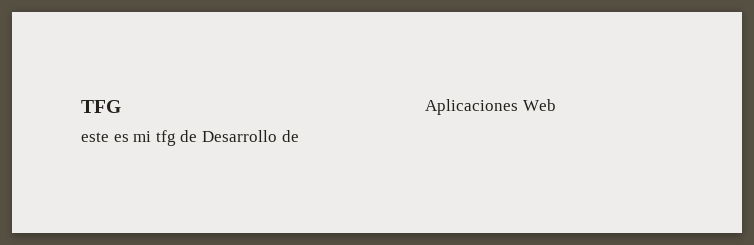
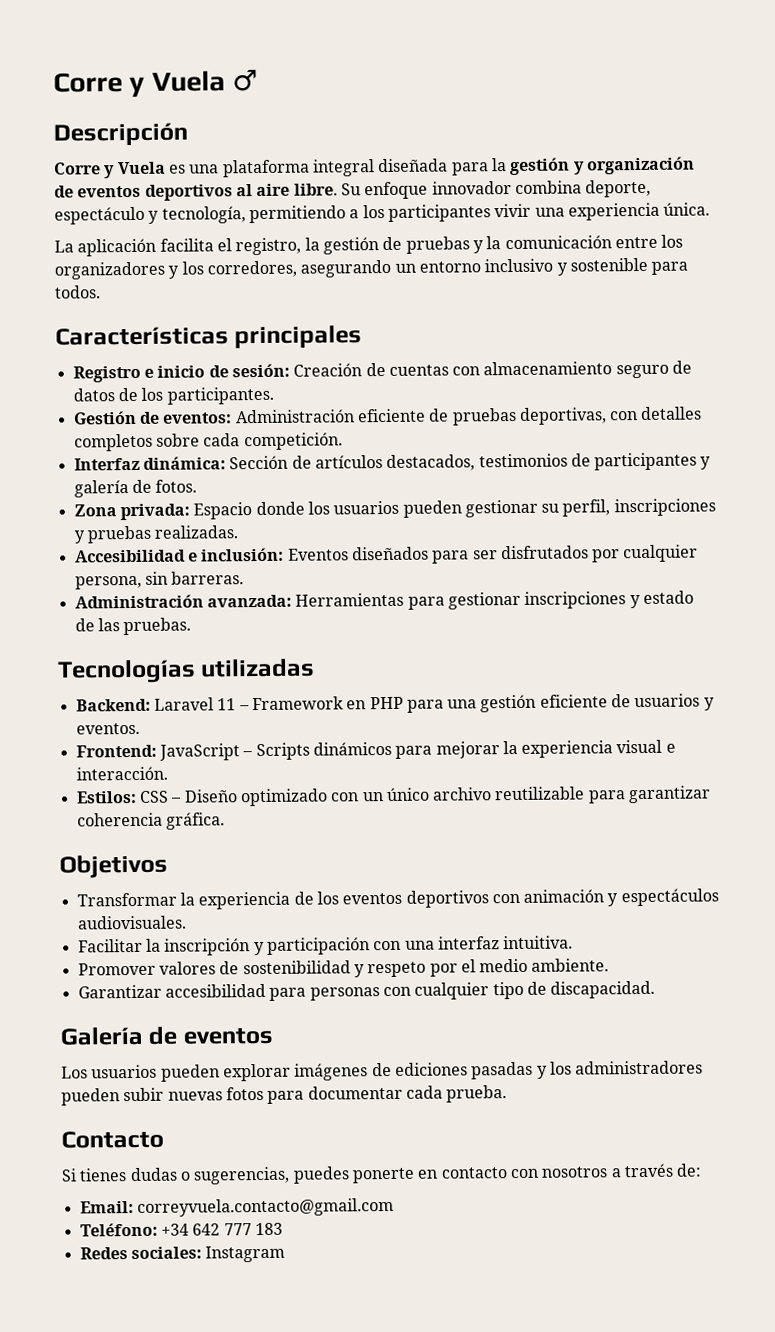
- TFG
- este es mi tfg de Desarrollo de Aplicaciones Web
+ Corre y Vuela ♂
+ Descripción
+ Corre y Vuela es una plataforma integral diseñada para la gestión y organización de eventos deportivos al aire libre. Su enfoque innovador combina deporte, espectáculo y tecnología, permitiendo a los participantes vivir una experiencia única.
+ La aplicación facilita el registro, la gestión de pruebas y la comunicación entre los organizadores y los corredores, asegurando un entorno inclusivo y sostenible para todos.
+ Características principales
+ Registro e inicio de sesión: Creación de cuentas con almacenamiento seguro de datos de los participantes.
+ Gestión de eventos: Administración eficiente de pruebas deportivas, con detalles completos sobre cada competición.
+ Interfaz dinámica: Sección de artículos destacados, testimonios de participantes y galería de fotos.
+ Zona privada: Espacio donde los usuarios pueden gestionar su perfil, inscripciones y pruebas realizadas.
+ Accesibilidad e inclusión: Eventos diseñados para ser disfrutados por cualquier persona, sin barreras.
+ Administración avanzada: Herramientas para gestionar inscripciones y estado de las pruebas.
+ Tecnologías utilizadas
+ Backend: Laravel 11 – Framework en PHP para una gestión eficiente de usuarios y eventos.
+ Frontend: JavaScript – Scripts dinámicos para mejorar la experiencia visual e interacción.
+ Estilos: CSS – Diseño optimizado con un único archivo reutilizable para garantizar coherencia gráfica.
+ Objetivos
+ Transformar la experiencia de los eventos deportivos con animación y espectáculos audiovisuales.
+ Facilitar la inscripción y participación con una interfaz intuitiva.
+ Promover valores de sostenibilidad y respeto por el medio ambiente.
+ Garantizar accesibilidad para personas con cualquier tipo de discapacidad.
+ Galería de eventos
+ Los usuarios pueden explorar imágenes de ediciones pasadas y los administradores pueden subir nuevas fotos para documentar cada prueba.
+ Contacto
+ Si tienes dudas o sugerencias, puedes ponerte en contacto con nosotros a través de:
+ Email: correyvuela.contacto@gmail.com
+ Teléfono: +34 642 777 183
+ Redes sociales: Instagram

